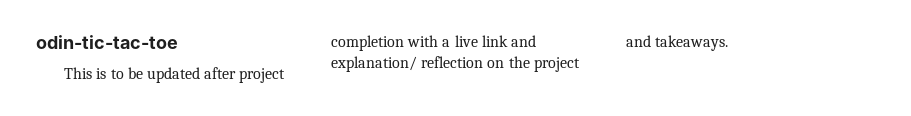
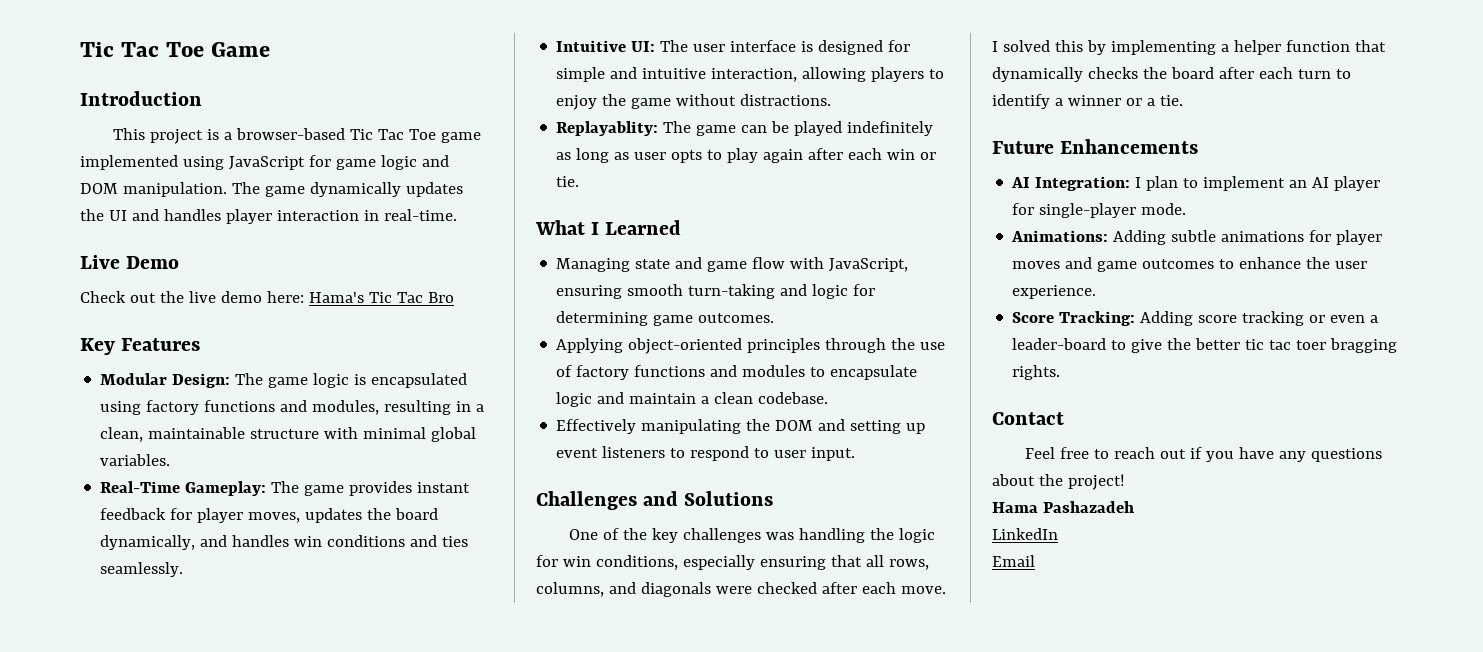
- odin-tic-tac-toe
- This is to be updated after project completion with a live link and explanation/ reflection on the project and takeaways.
+ Tic Tac Toe Game
+ Introduction
+ This project is a browser-based Tic Tac Toe game implemented using JavaScript for game logic and DOM manipulation. The game dynamically updates the UI and handles player interaction in real-time.
+ Live Demo
+ Check out the live demo here: Hama's Tic Tac Bro
+ Key Features
+ Modular Design: The game logic is encapsulated using factory functions and modules, resulting in a clean, maintainable structure with minimal global variables.
+ Real-Time Gameplay: The game provides instant feedback for player moves, updates the board dynamically, and handles win conditions and ties seamlessly.
+ Intuitive UI: The user interface is designed for simple and intuitive interaction, allowing players to enjoy the game without distractions.
+ Replayablity: The game can be played indefinitely as long as user opts to play again after each win or tie.
+ What I Learned
+ Managing state and game flow with JavaScript, ensuring smooth turn-taking and logic for determining game outcomes.
+ Applying object-oriented principles through the use of factory functions and modules to encapsulate logic and maintain a clean codebase.
+ Effectively manipulating the DOM and setting up event listeners to respond to user input.
+ Challenges and Solutions
+ One of the key challenges was handling the logic for win conditions, especially ensuring that all rows, columns, and diagonals were checked after each move. I solved this by implementing a helper function that dynamically checks the board after each turn to identify a winner or a tie.
+ Future Enhancements
+ AI Integration: I plan to implement an AI player for single-player mode.
+ Animations: Adding subtle animations for player moves and game outcomes to enhance the user experience.
+ Score Tracking: Adding score tracking or even a leader-board to give the better tic tac toer bragging rights.
+ Contact
+ Feel free to reach out if you have any questions about the project!
+ Hama Pashazadeh
+ LinkedIn
+ Email

